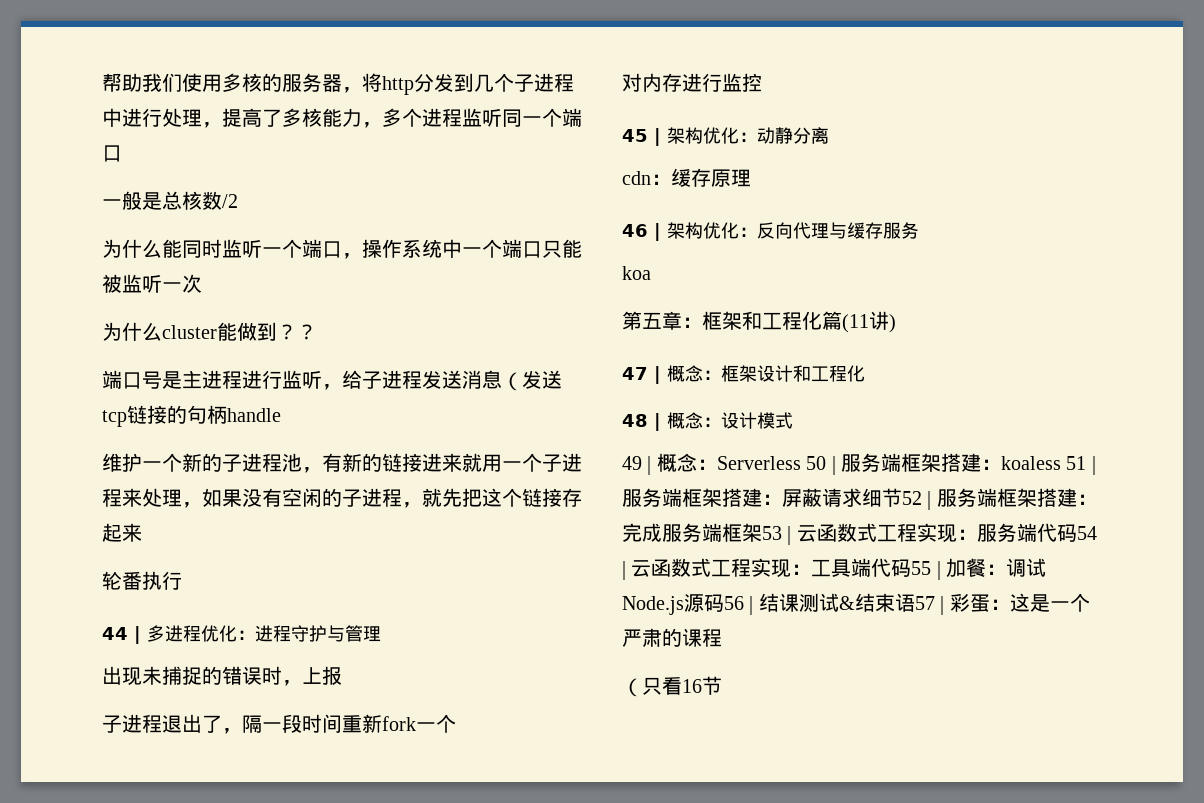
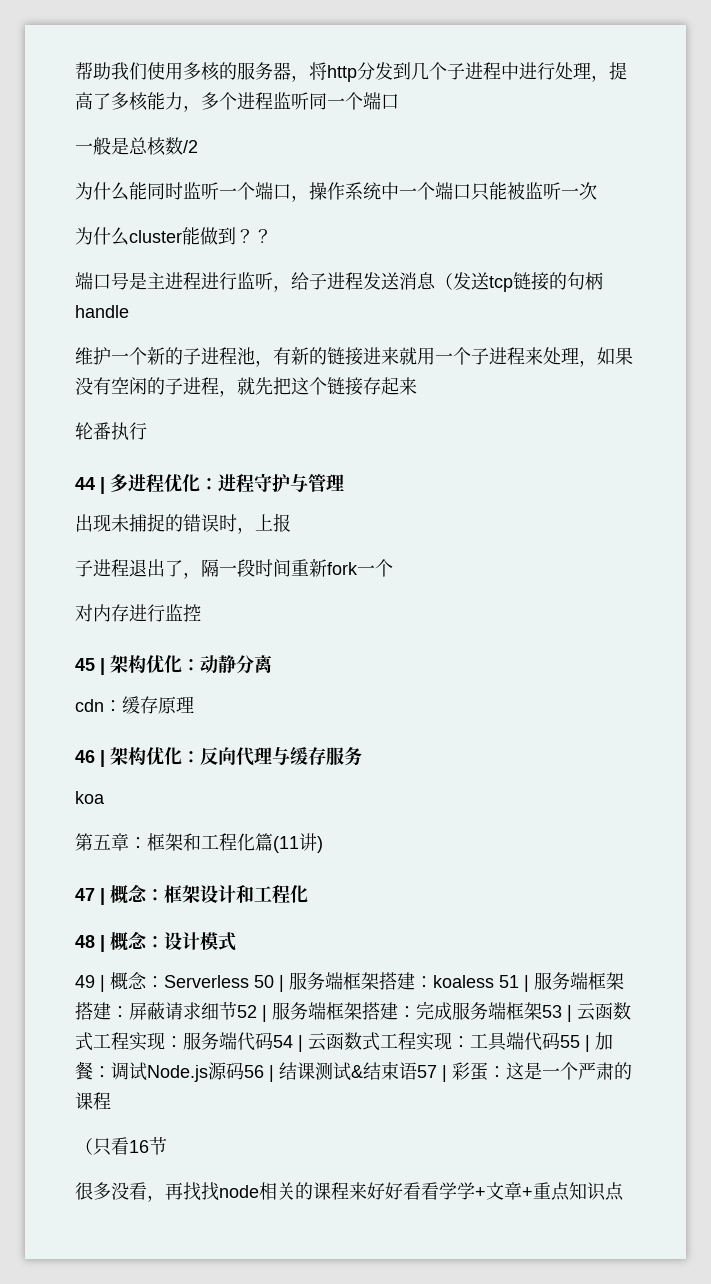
+ 很多没看，再找找node相关的课程来好好看看学学+文章+重点知识点

